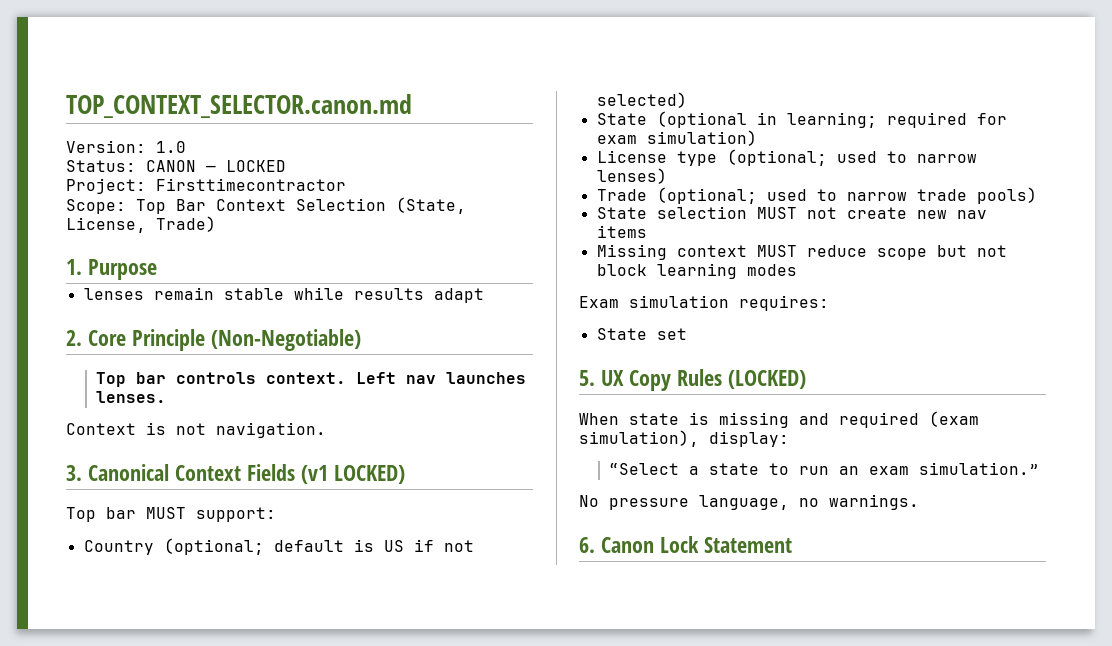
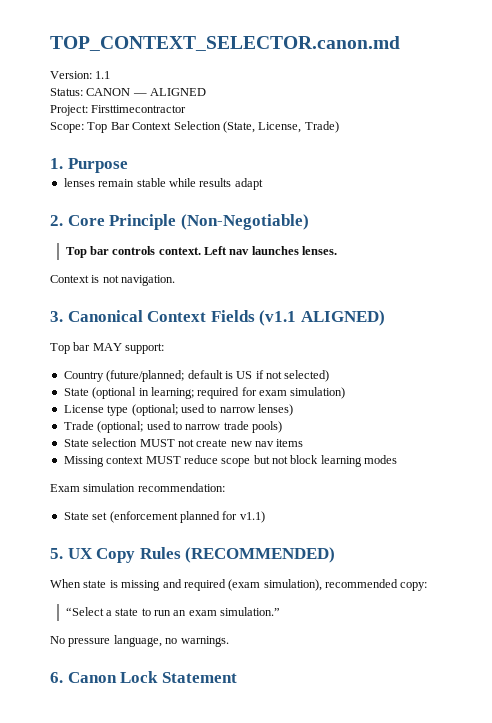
- Version: 1.0
+ Version: 1.1
- Status: CANON — LOCKED
+ Status: CANON — ALIGNED
- 3. Canonical Context Fields (v1 LOCKED)
- Top bar MUST support:
+ 3. Canonical Context Fields (v1.1 ALIGNED)
+ Top bar MAY support:
- Country (optional; default is US if not selected)
+ Country (future/planned; default is US if not selected)
- Exam simulation requires:
+ Exam simulation recommendation:
- State set
+ State set (enforcement planned for v1.1)
- 5. UX Copy Rules (LOCKED)
+ 5. UX Copy Rules (RECOMMENDED)
- When state is missing and required (exam simulation), display:
+ When state is missing and required (exam simulation), recommended copy:

